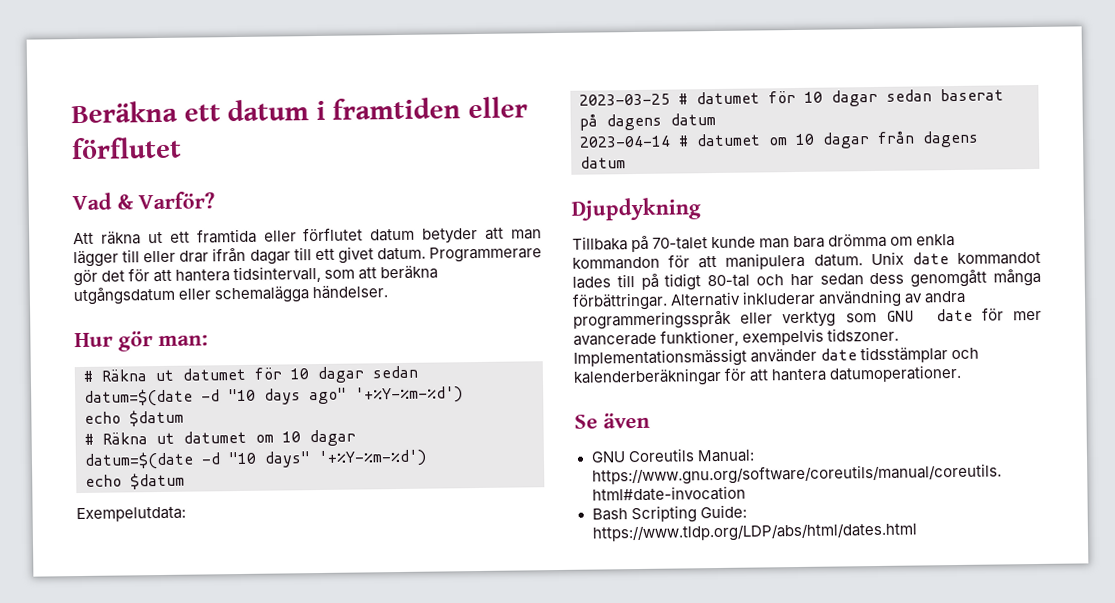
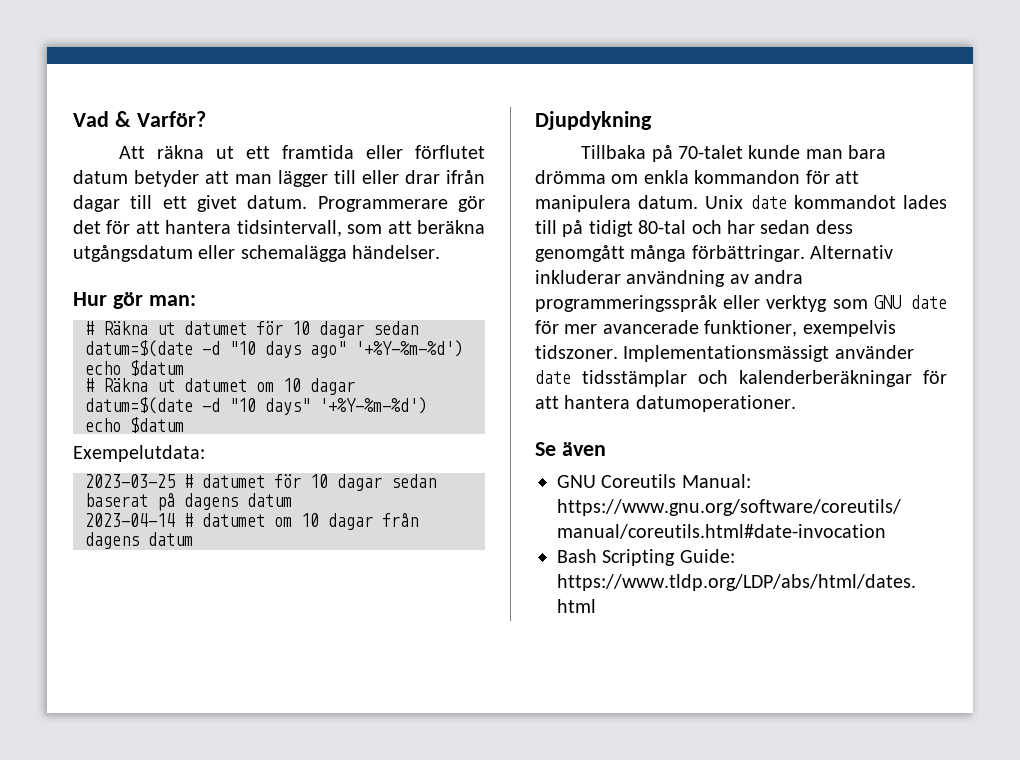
- Beräkna ett datum i framtiden eller förflutet

